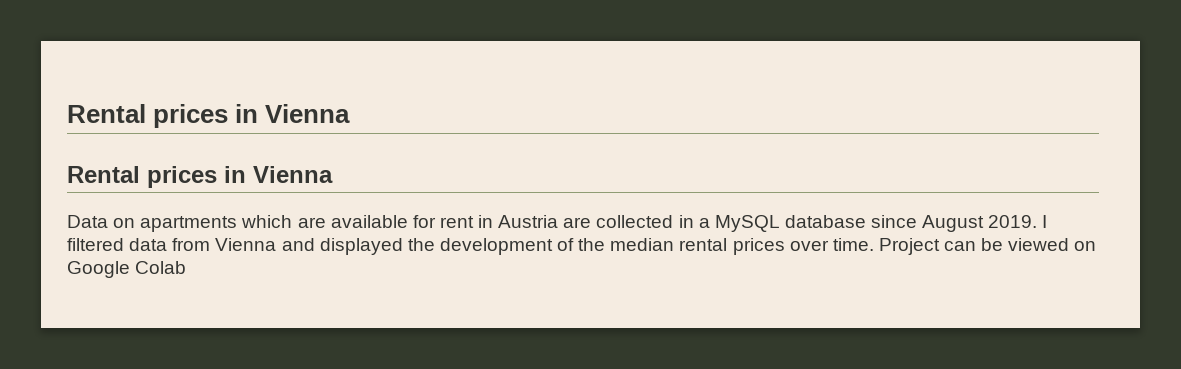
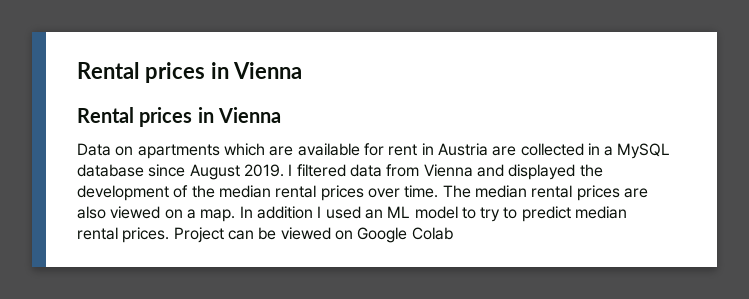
+ The median rental prices are also viewed on a map. In addition I used an ML model to try to predict median rental prices.

